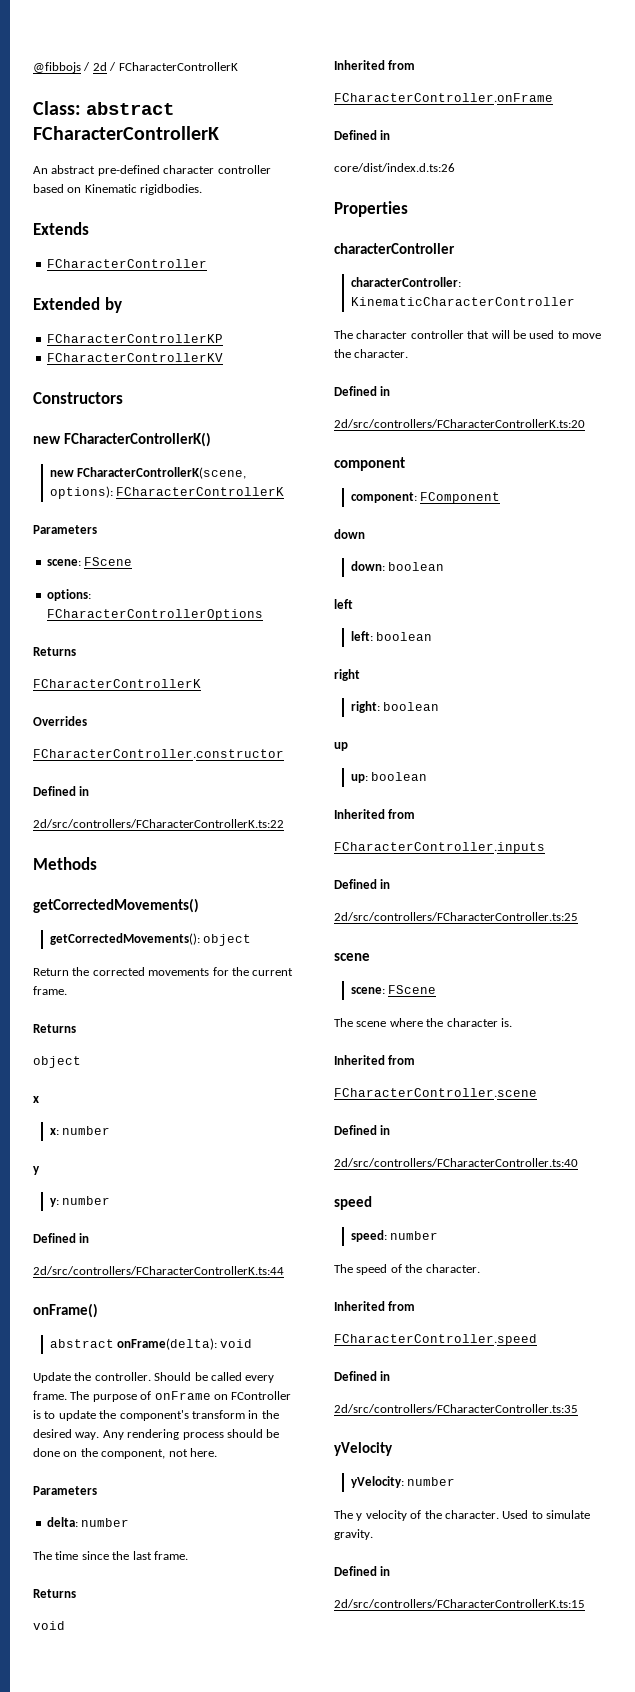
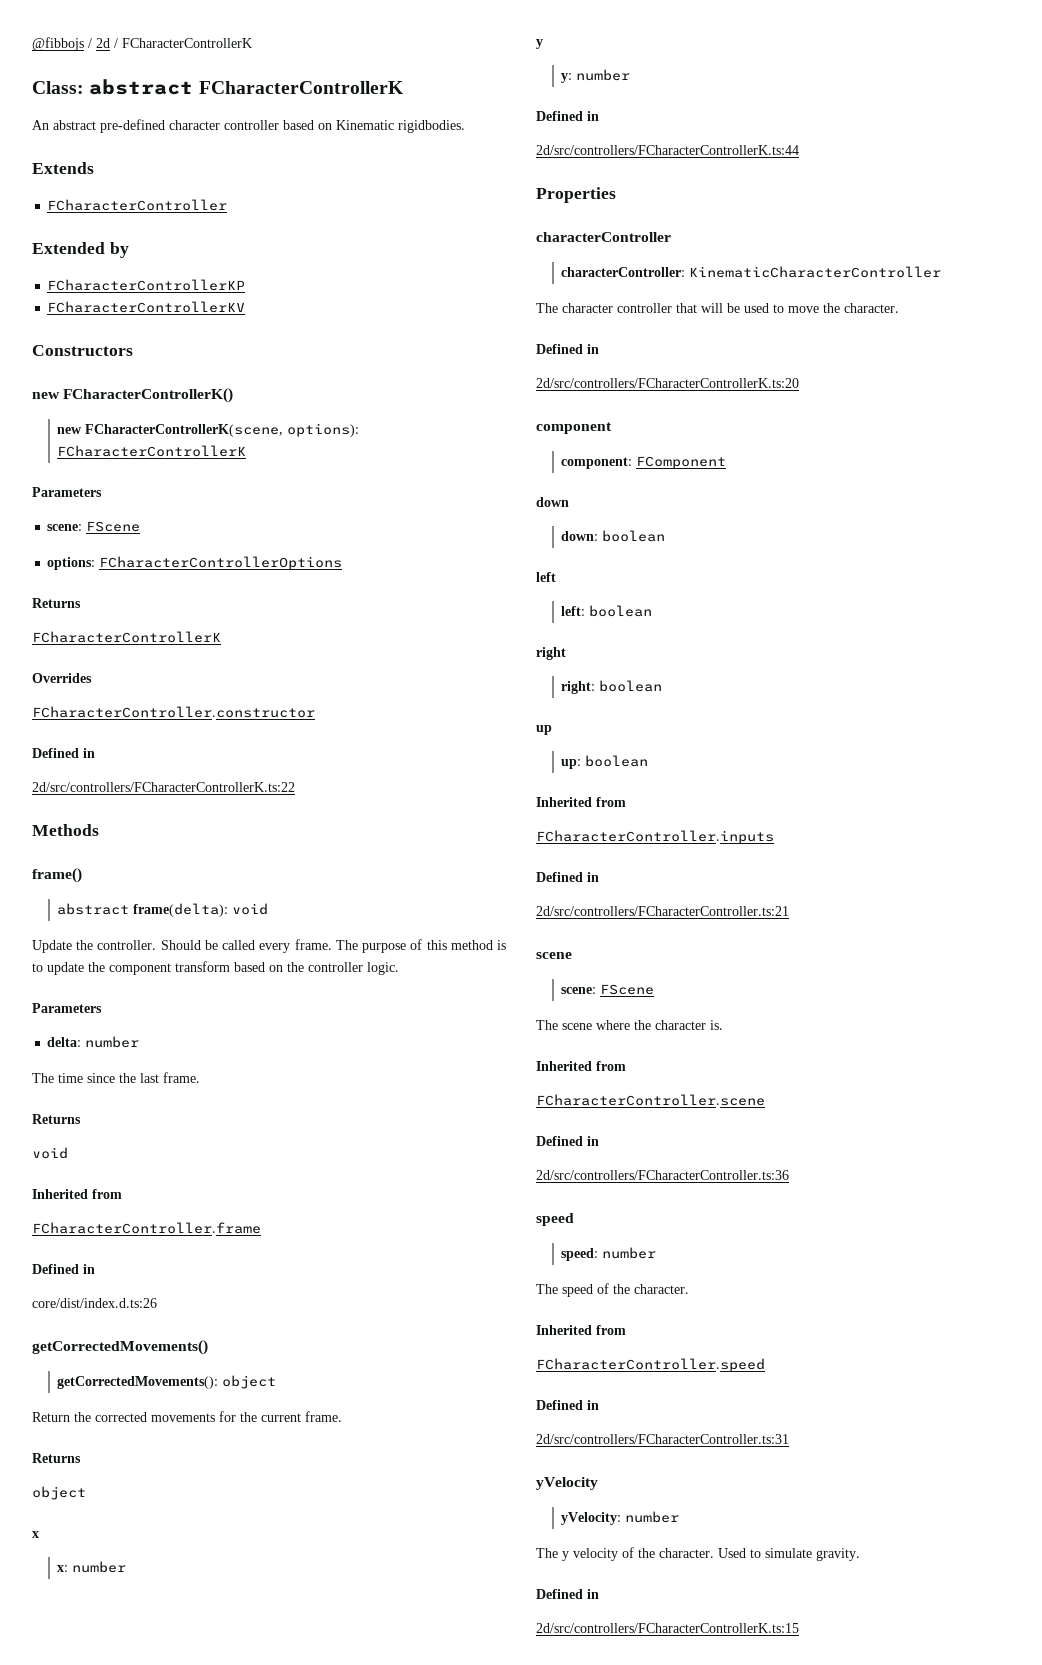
+ frame()
+ abstract frame(delta): void
+ Update the controller. Should be called every frame. The purpose of this method is to update the component transform based on the controller logic.
+ Parameters
+ delta: number
+ The time since the last frame.
+ Returns
+ void
+ Inherited from
+ FCharacterController.frame
+ Defined in
+ core/dist/index.d.ts:26
- onFrame()
- abstract onFrame(delta): void
- Update the controller. Should be called every frame. The purpose of onFrame on FController is to update the component's transform in the desired way. Any rendering process should be done on the component, not here.
- Parameters
- delta: number
- The time since the last frame.
- Returns
- void
- Inherited from
- FCharacterController.onFrame
- Defined in
- core/dist/index.d.ts:26
- 2d/src/controllers/FCharacterController.ts:25
+ 2d/src/controllers/FCharacterController.ts:21
- 2d/src/controllers/FCharacterController.ts:40
+ 2d/src/controllers/FCharacterController.ts:36
- 2d/src/controllers/FCharacterController.ts:35
+ 2d/src/controllers/FCharacterController.ts:31

